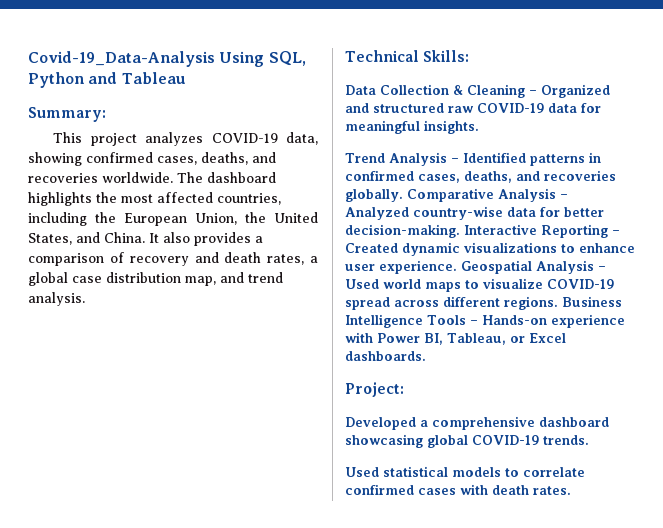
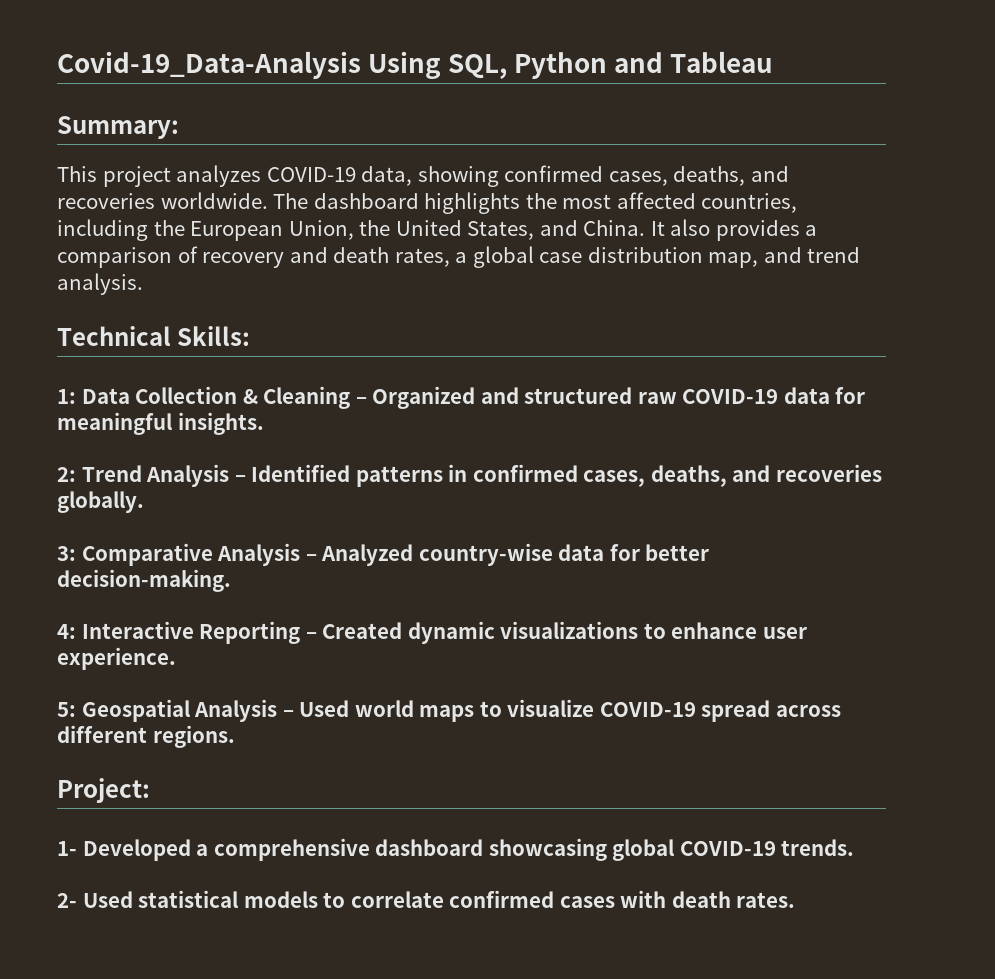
- Data Collection & Cleaning – Organized and structured raw COVID-19 data for meaningful insights.
+ 1: Data Collection & Cleaning – Organized and structured raw COVID-19 data for meaningful insights.
- Trend Analysis – Identified patterns in confirmed cases, deaths, and recoveries globally. Comparative Analysis – Analyzed country-wise data for better decision-making. Interactive Reporting – Created dynamic visualizations to enhance user experience. Geospatial Analysis – Used world maps to visualize COVID-19 spread across different regions. Business Intelligence Tools – Hands-on experience with Power BI, Tableau, or Excel dashboards.
+ 2: Trend Analysis – Identified patterns in confirmed cases, deaths, and recoveries globally.
+ 3: Comparative Analysis – Analyzed country-wise data for better decision-making.
+ 4: Interactive Reporting – Created dynamic visualizations to enhance user experience.
+ 5: Geospatial Analysis – Used world maps to visualize COVID-19 spread across different regions.
- Developed a comprehensive dashboard showcasing global COVID-19 trends.
+ 1- Developed a comprehensive dashboard showcasing global COVID-19 trends.
- Used statistical models to correlate confirmed cases with death rates.
+ 2- Used statistical models to correlate confirmed cases with death rates.

